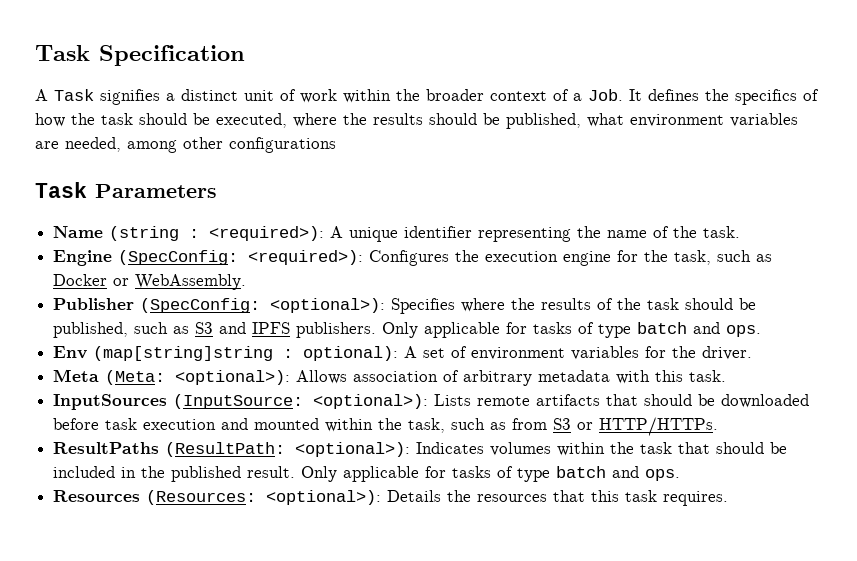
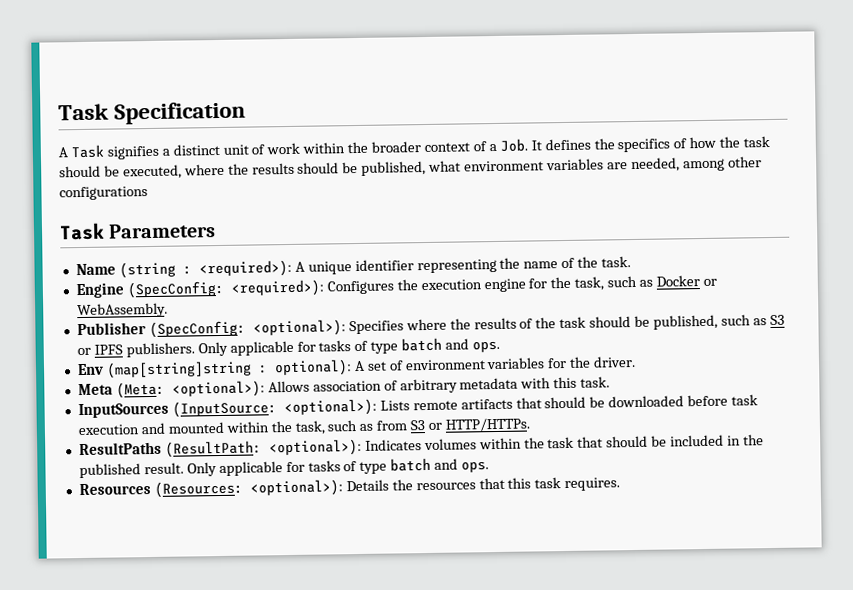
- Publisher (SpecConfig: <optional>): Specifies where the results of the task should be published, such as S3 and IPFS publishers.
+ Publisher (SpecConfig: <optional>): Specifies where the results of the task should be published, such as S3 or IPFS publishers.

